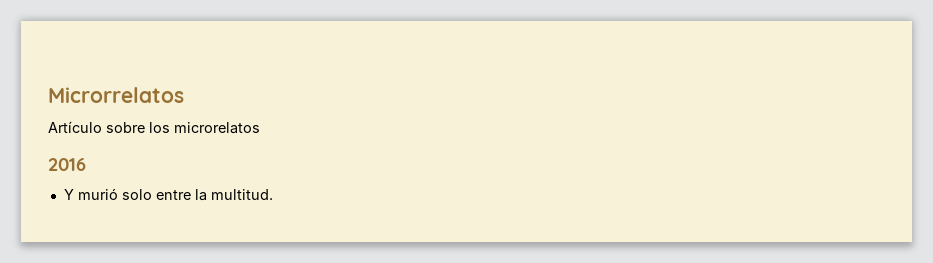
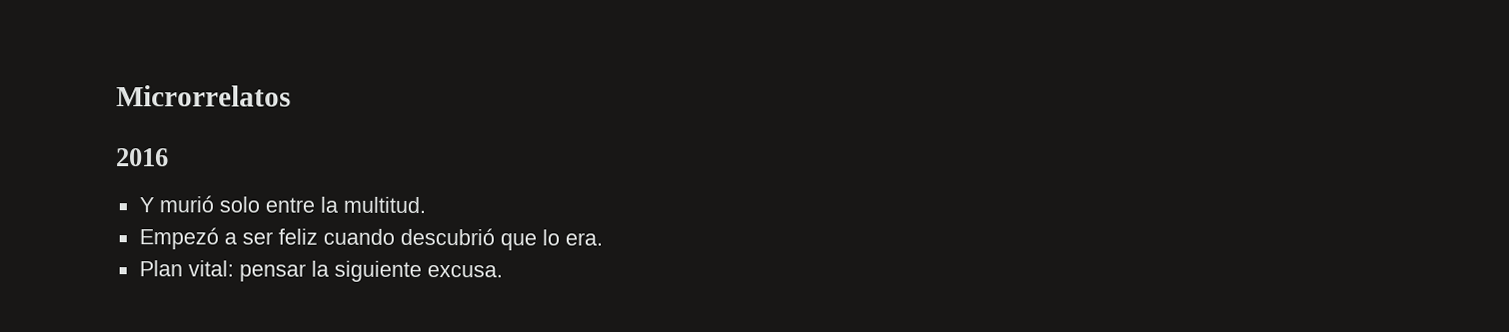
- Artículo sobre los microrelatos
+ Empezó a ser feliz cuando descubrió que lo era.
+ Plan vital: pensar la siguiente excusa.

